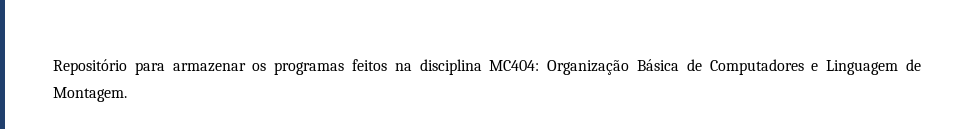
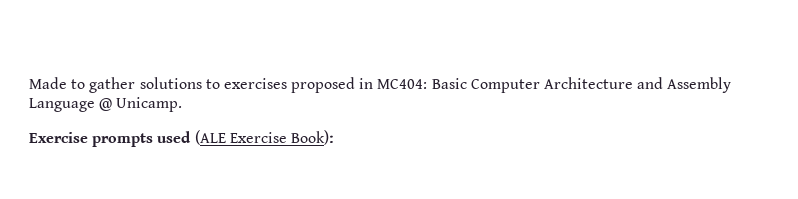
- Repositório para armazenar os programas feitos na disciplina MC404: Organização Básica de Computadores e Linguagem de Montagem.
+ Made to gather solutions to exercises proposed in MC404: Basic Computer Architecture and Assembly Language @ Unicamp.
+ Exercise prompts used (ALE Exercise Book):

